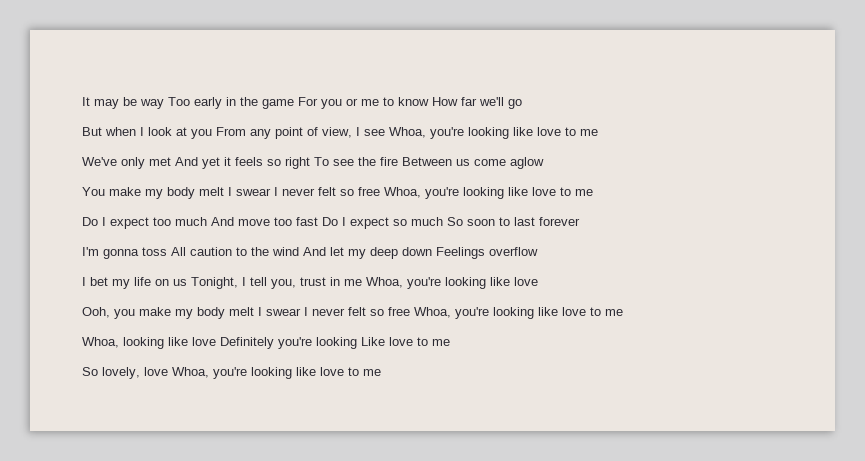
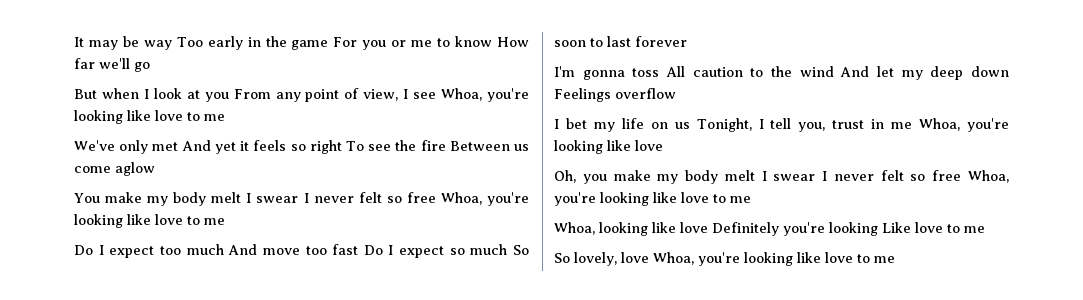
- Ooh, you make my body melt I swear I never felt so free Whoa, you're looking like love to me
+ Oh, you make my body melt I swear I never felt so free Whoa, you're looking like love to me

